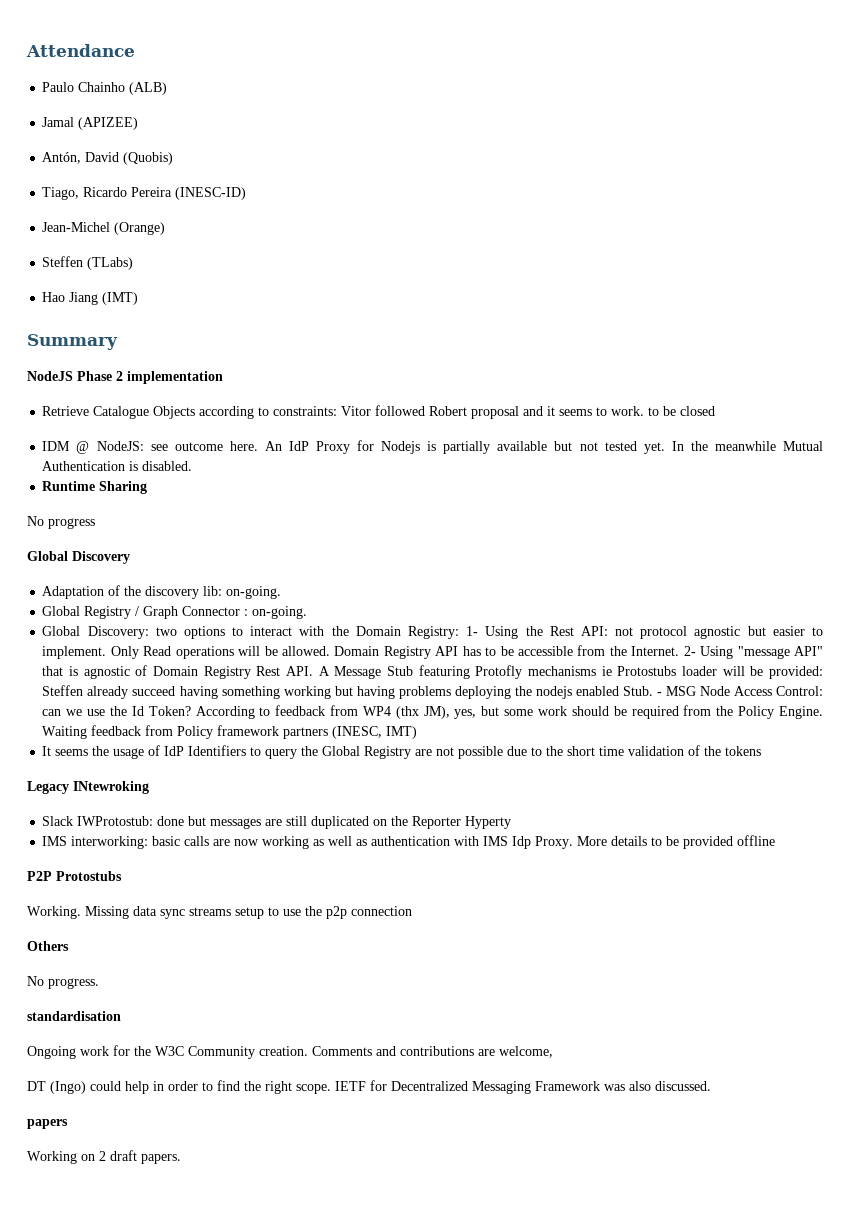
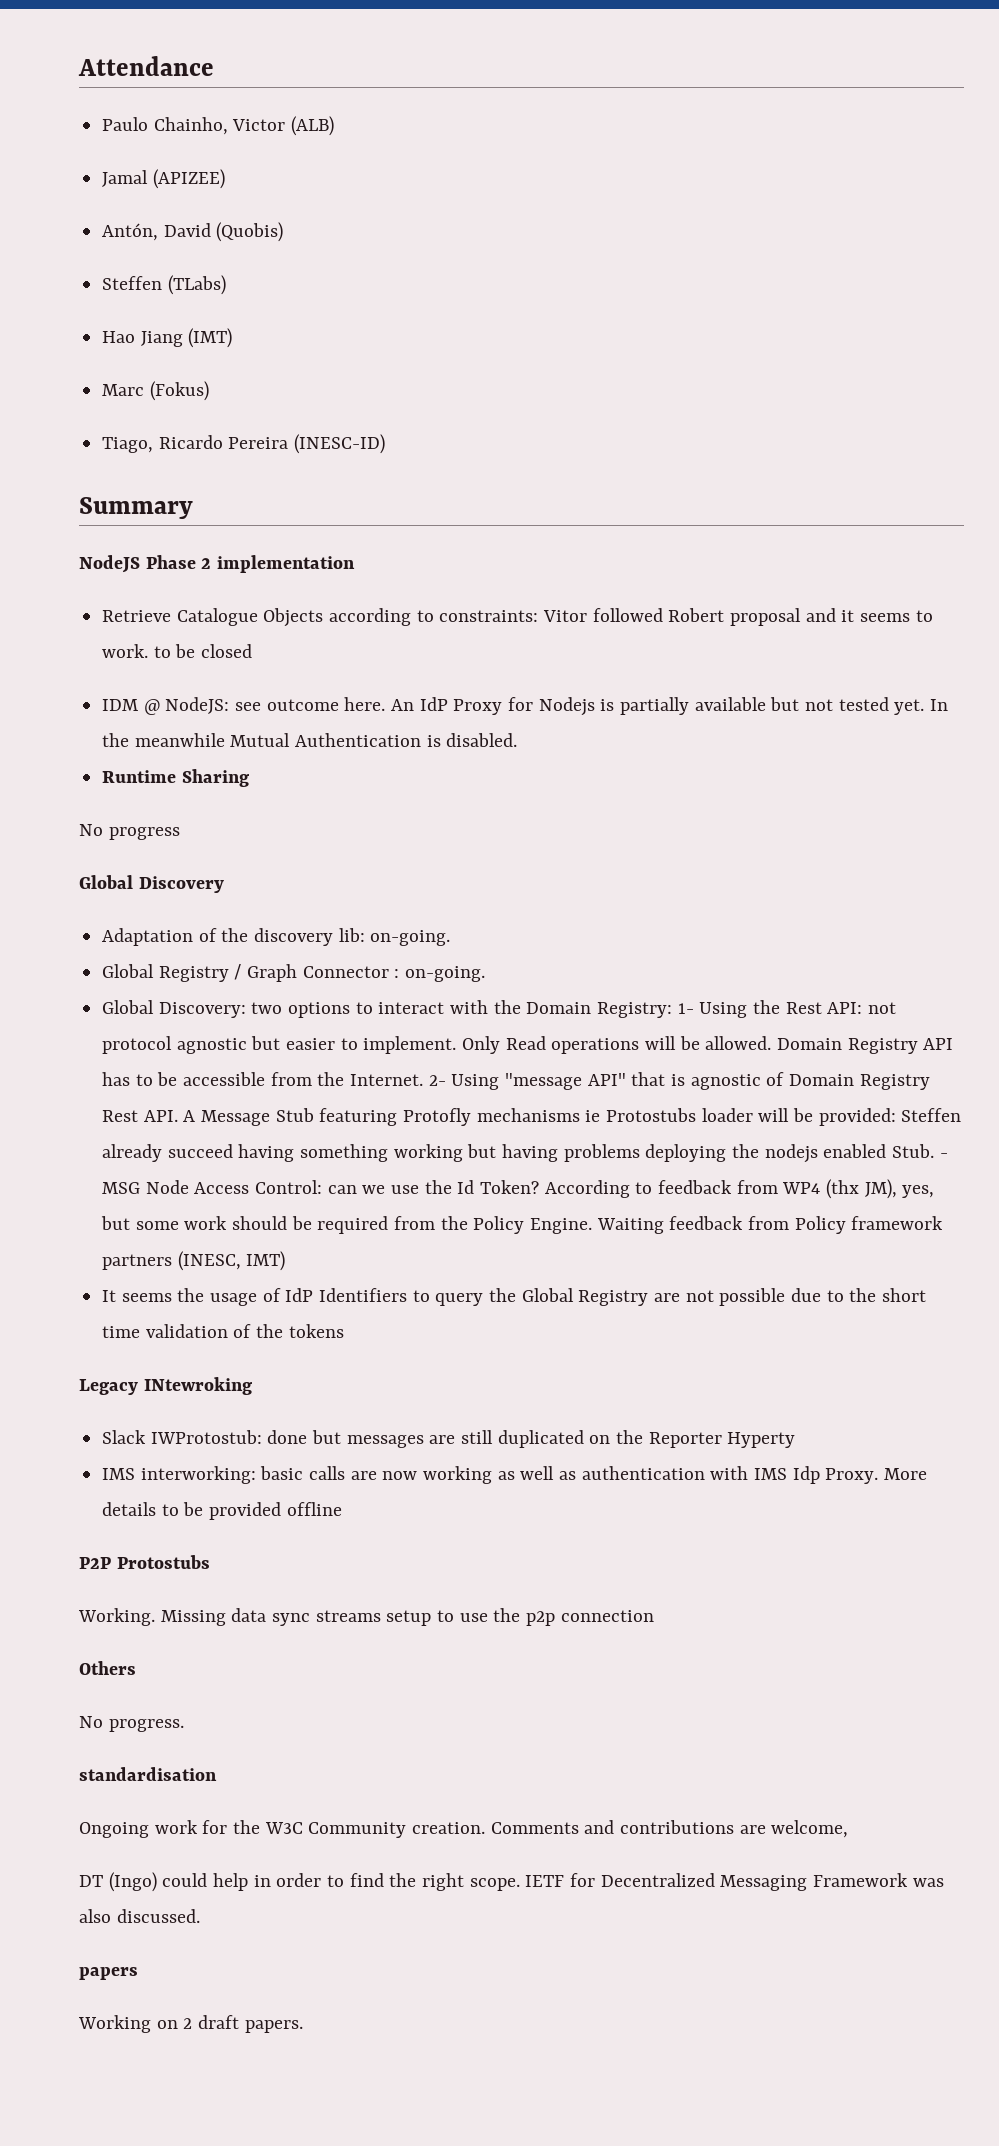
- Paulo Chainho (ALB)
+ Paulo Chainho, Victor (ALB)
- Tiago, Ricardo Pereira (INESC-ID)
- Jean-Michel (Orange)
+ Marc (Fokus)
+ Tiago, Ricardo Pereira (INESC-ID)

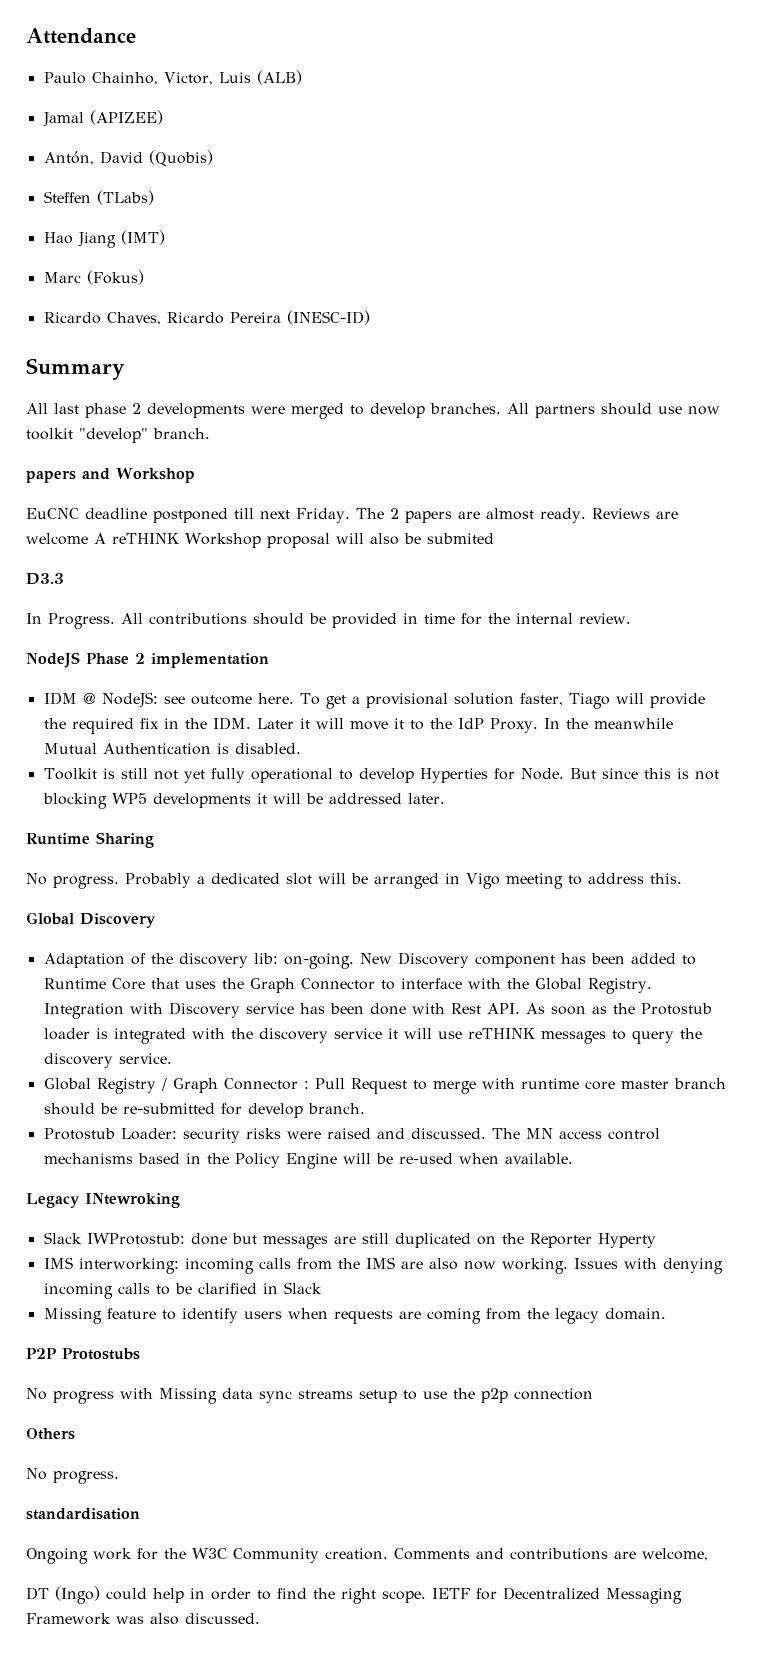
- Paulo Chainho, Victor (ALB)
+ Paulo Chainho, Victor, Luis (ALB)
- Tiago, Ricardo Pereira (INESC-ID)
+ Ricardo Chaves, Ricardo Pereira (INESC-ID)
+ All last phase 2 developments were merged to develop branches. All partners should use now toolkit "develop" branch.
+ papers and Workshop
+ EuCNC deadline postponed till next Friday. The 2 papers are almost ready. Reviews are welcome A reTHINK Workshop proposal will also be submited
+ D3.3
+ In Progress. All contributions should be provided in time for the internal review.
  NodeJS Phase 2 implementation
- Retrieve Catalogue Objects according to constraints: Vitor followed Robert proposal and it seems to work. to be closed
- An IdP Proxy for Nodejs is partially available but not tested yet.
+ To get a provisional solution faster, Tiago will provide the required fix in the IDM. Later it will move it to the IdP Proxy.
+ Toolkit is still not yet fully operational to develop Hyperties for Node. But since this is not blocking WP5 developments it will be addressed later.
  Runtime Sharing
- No progress
+ No progress. Probably a dedicated slot will be arranged in Vigo meeting to address this.
+ New Discovery component has been added to Runtime Core that uses the Graph Connector to interface with the Global Registry. Integration with Discovery service has been done with Rest API. As soon as the Protostub loader is integrated with the discovery service it will use reTHINK messages to query the discovery service.
- Global Registry / Graph Connector : on-going.
- Global Discovery: two options to interact with the Domain Registry: 1- Using the Rest API: not protocol agnostic but easier to implement. Only Read operations will be allowed. Domain Registry API has to be accessible from the Internet. 2- Using "message API" that is agnostic of Domain Registry Rest API. A Message Stub featuring Protofly mechanisms ie Protostubs loader will be provided: Steffen already succeed having something working but having problems deploying the nodejs enabled Stub. - MSG Node Access Control: can we use the Id Token? According to feedback from WP4 (thx JM), yes, but some work should be required from the Policy Engine. Waiting feedback from Policy framework partners (INESC, IMT)
- It seems the usage of IdP Identifiers to query the Global Registry are not possible due to the short time validation of the tokens
+ Global Registry / Graph Connector : Pull Request to merge with runtime core master branch should be re-submitted for develop branch.
+ Protostub Loader: security risks were raised and discussed. The MN access control mechanisms based in the Policy Engine will be re-used when available.
- IMS interworking: basic calls are now working as well as authentication with IMS Idp Proxy. More details to be provided offline
+ IMS interworking: incoming calls from the IMS are also now working. Issues with denying incoming calls to be clarified in Slack
+ Missing feature to identify users when requests are coming from the legacy domain.
- Working. Missing data sync streams setup to use the p2p connection
+ No progress with Missing data sync streams setup to use the p2p connection
- papers
- Working on 2 draft papers.

